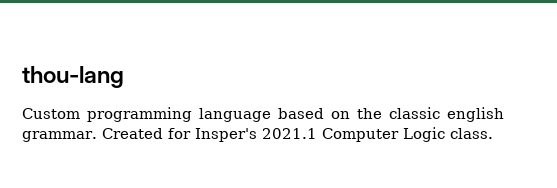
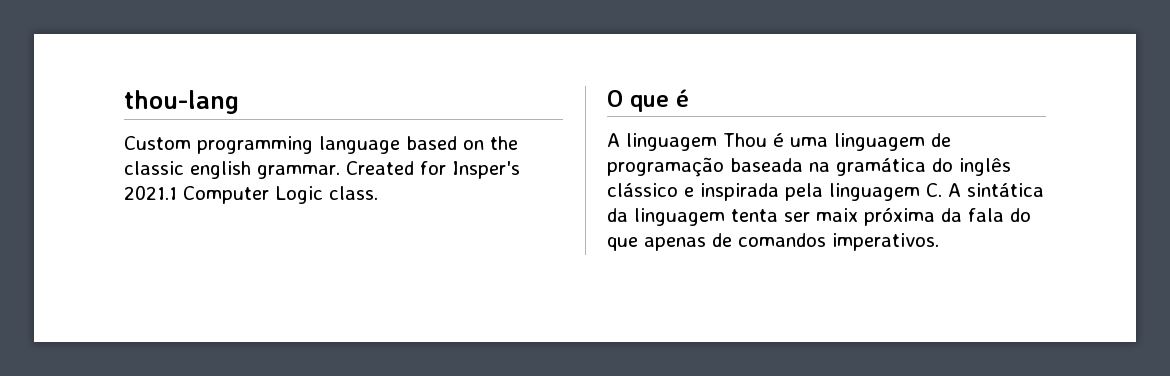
+ O que é
+ A linguagem Thou é uma linguagem de programação baseada na gramática do inglês clássico e inspirada pela linguagem C. A sintática da linguagem tenta ser maix próxima da fala do que apenas de comandos imperativos.

